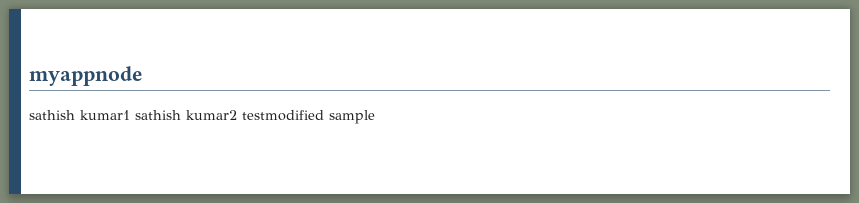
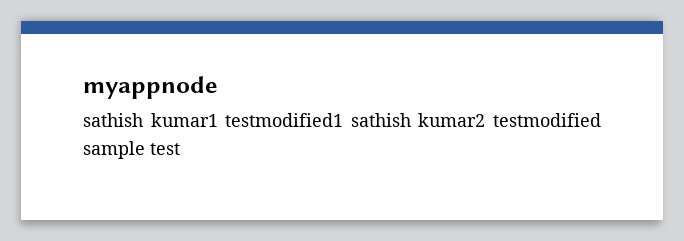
- sathish kumar1 sathish kumar2 testmodified sample
+ sathish kumar1 testmodified1 sathish kumar2 testmodified sample test

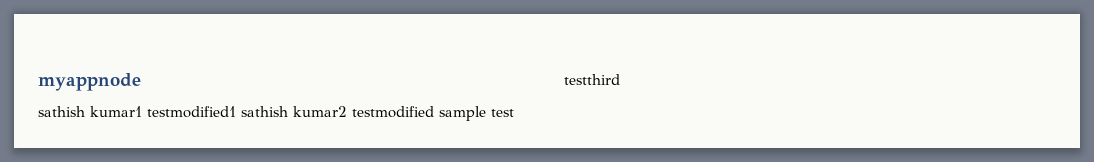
- sathish kumar1 testmodified1 sathish kumar2 testmodified sample test
+ sathish kumar1 testmodified1 sathish kumar2 testmodified sample test testthird

